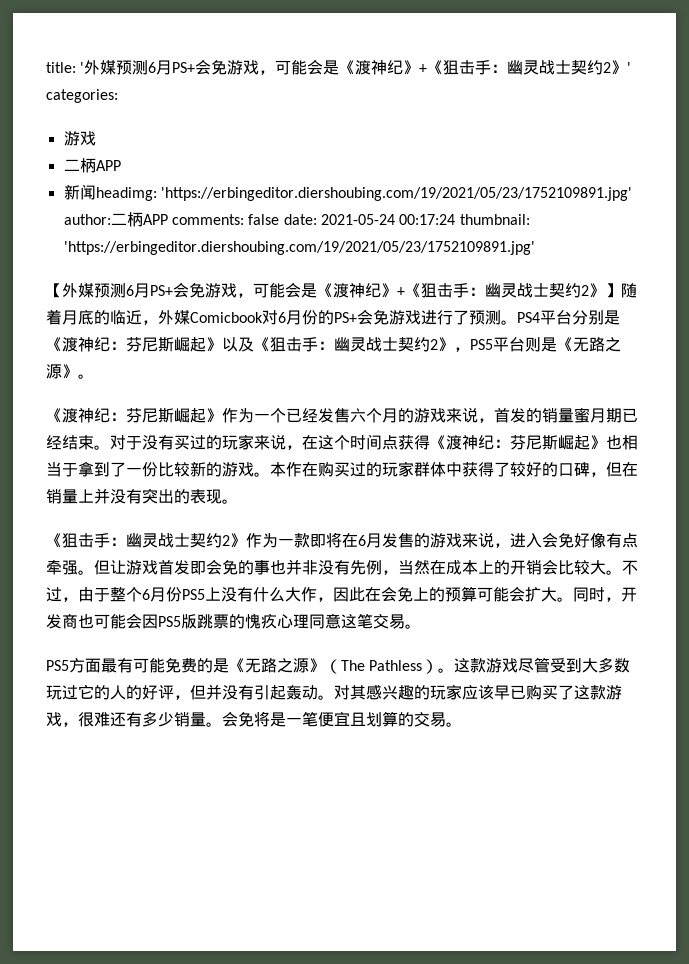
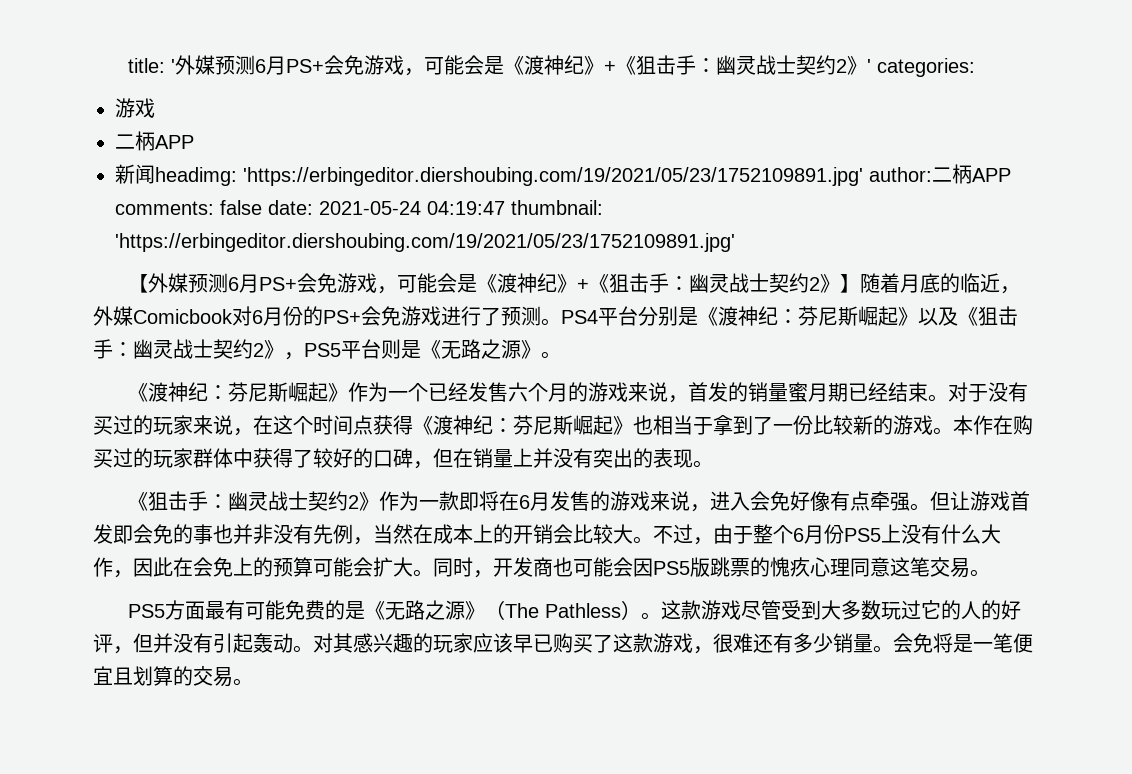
- 新闻headimg: 'https://erbingeditor.diershoubing.com/19/2021/05/23/1752109891.jpg' author:二柄APP comments: false date: 2021-05-24 00:17:24 thumbnail: 'https://erbingeditor.diershoubing.com/19/2021/05/23/1752109891.jpg'
+ 新闻headimg: 'https://erbingeditor.diershoubing.com/19/2021/05/23/1752109891.jpg' author:二柄APP comments: false date: 2021-05-24 04:19:47 thumbnail: 'https://erbingeditor.diershoubing.com/19/2021/05/23/1752109891.jpg'

